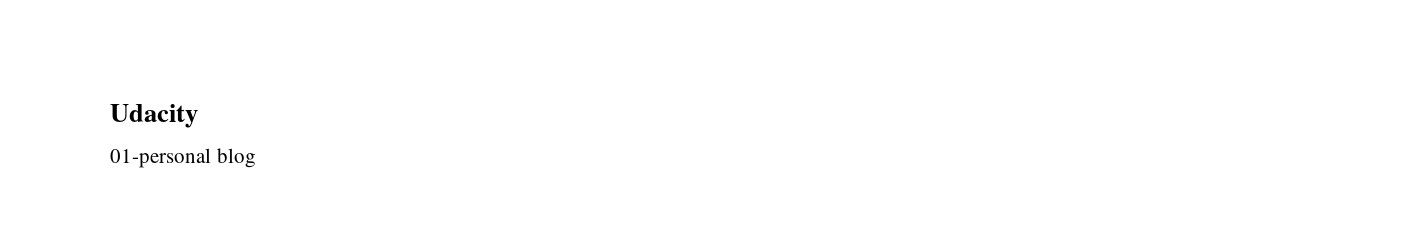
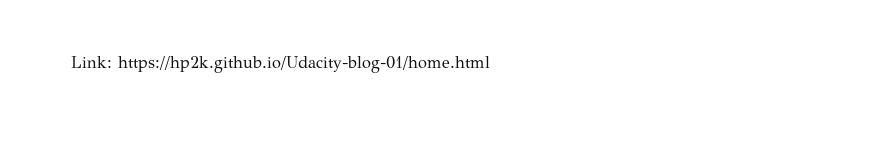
- Udacity
- 01-personal blog
+ Link: https://hp2k.github.io/Udacity-blog-01/home.html

